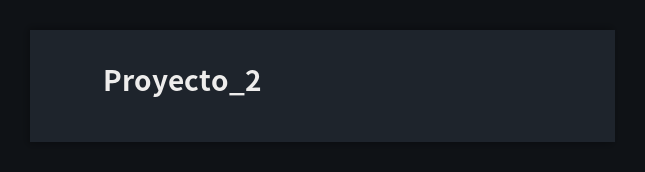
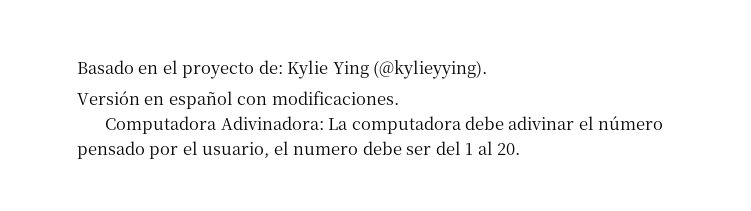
- Proyecto_2
+ Basado en el proyecto de: Kylie Ying (@kylieyying).
+ Versión en español con modificaciones.
+ Computadora Adivinadora: La computadora debe adivinar el número pensado por el usuario, el numero debe ser del 1 al 20.

